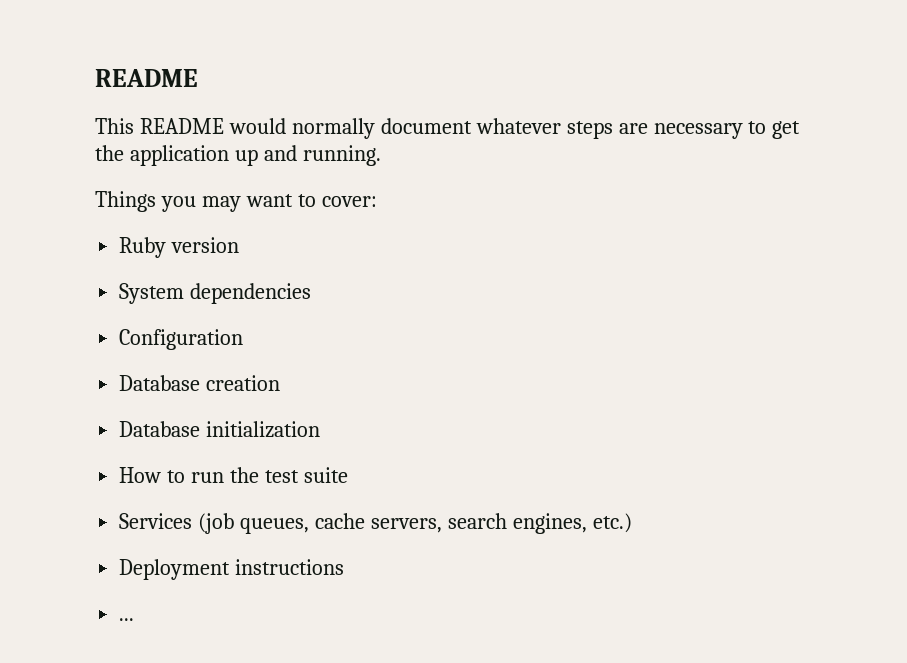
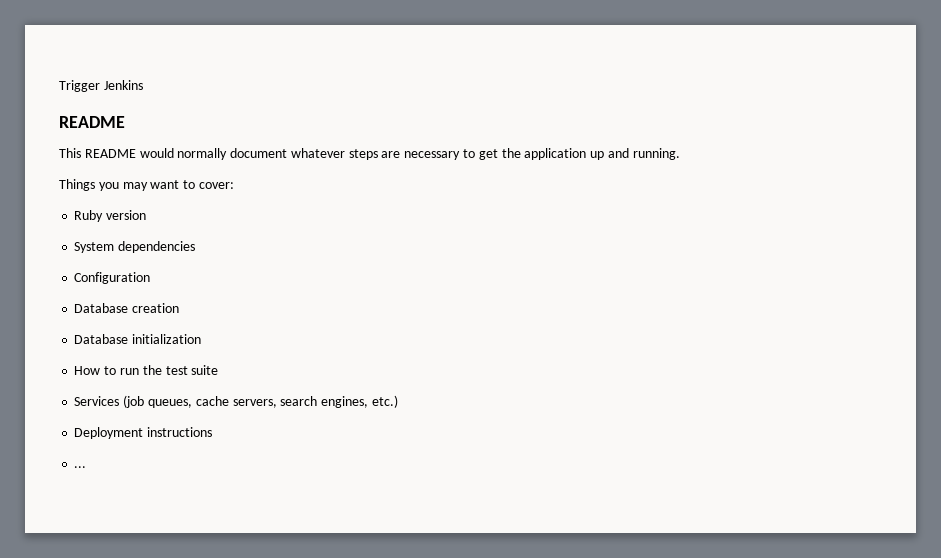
+ Trigger Jenkins

